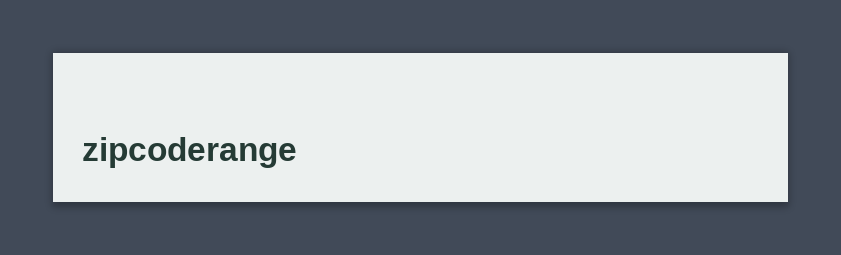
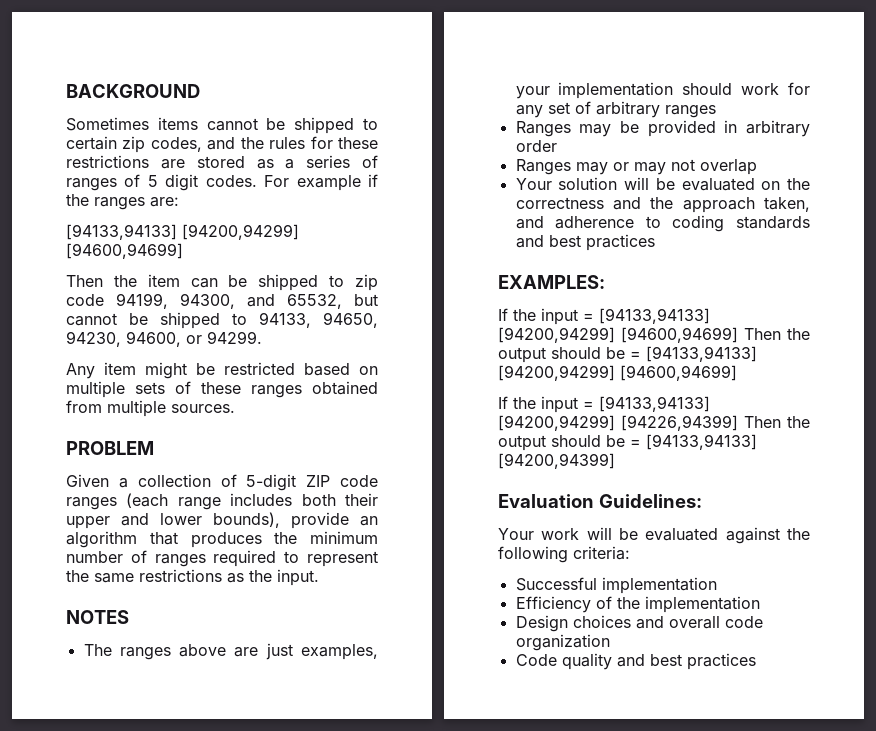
- zipcoderange
+ BACKGROUND
+ Sometimes items cannot be shipped to certain zip codes, and the rules for these restrictions are stored as a series of ranges of 5 digit codes. For example if the ranges are:
+ [94133,94133] [94200,94299] [94600,94699]
+ Then the item can be shipped to zip code 94199, 94300, and 65532, but cannot be shipped to 94133, 94650, 94230, 94600, or 94299.
+ Any item might be restricted based on multiple sets of these ranges obtained from multiple sources.
+ PROBLEM
+ Given a collection of 5-digit ZIP code ranges (each range includes both their upper and lower bounds), provide an algorithm that produces the minimum number of ranges required to represent the same restrictions as the input.
+ NOTES
+ The ranges above are just examples, your implementation should work for any set of arbitrary ranges
+ Ranges may be provided in arbitrary order
+ Ranges may or may not overlap
+ Your solution will be evaluated on the correctness and the approach taken, and adherence to coding standards and best practices
+ EXAMPLES:
+ If the input = [94133,94133] [94200,94299] [94600,94699] Then the output should be = [94133,94133] [94200,94299] [94600,94699]
+ If the input = [94133,94133] [94200,94299] [94226,94399] Then the output should be = [94133,94133] [94200,94399]
+ Evaluation Guidelines:
+ Your work will be evaluated against the following criteria:
+ Successful implementation
+ Efficiency of the implementation
+ Design choices and overall code organization
+ Code quality and best practices

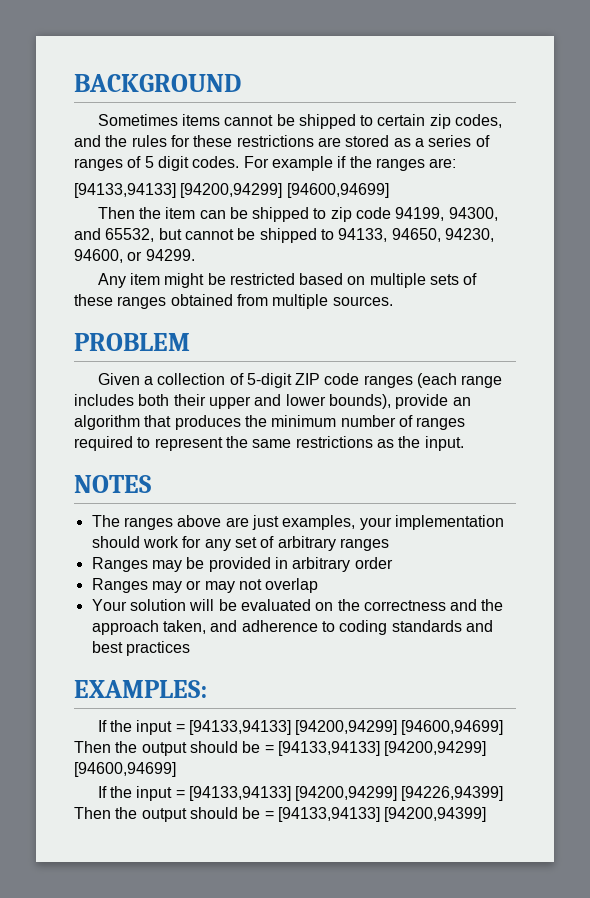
- Evaluation Guidelines:
- Your work will be evaluated against the following criteria:
- Successful implementation
- Efficiency of the implementation
- Design choices and overall code organization
- Code quality and best practices

